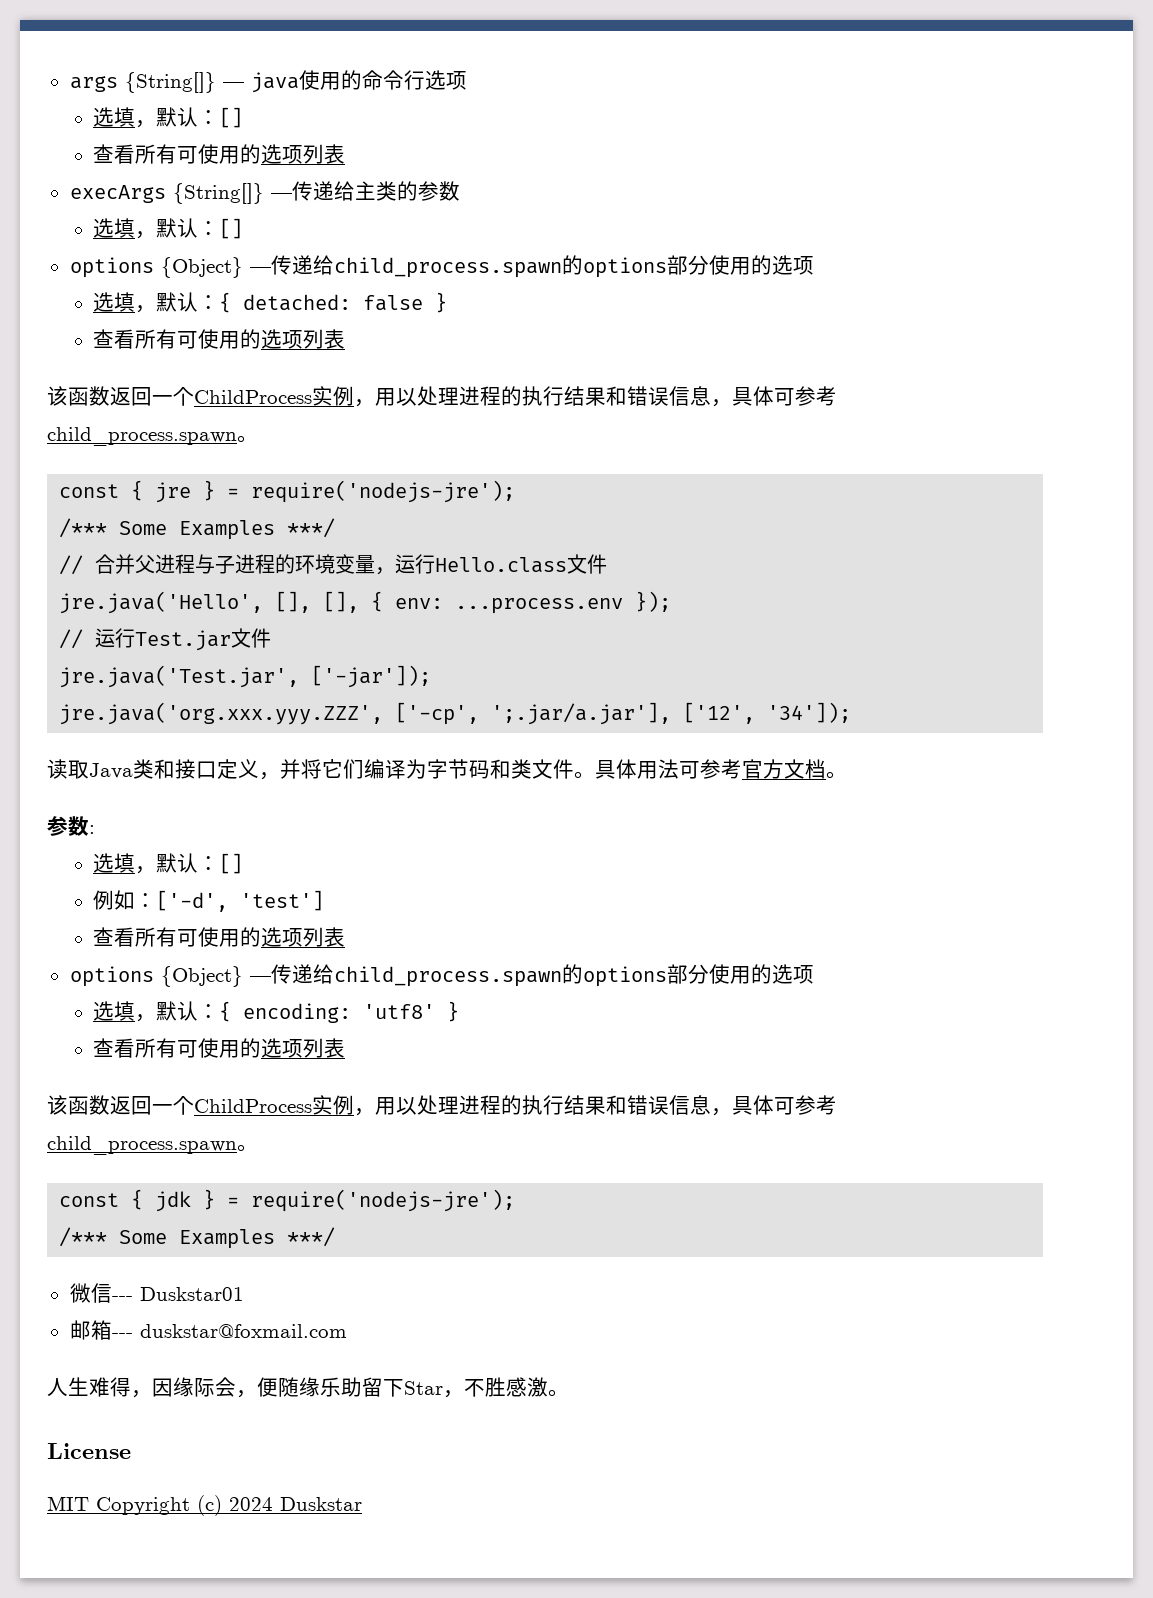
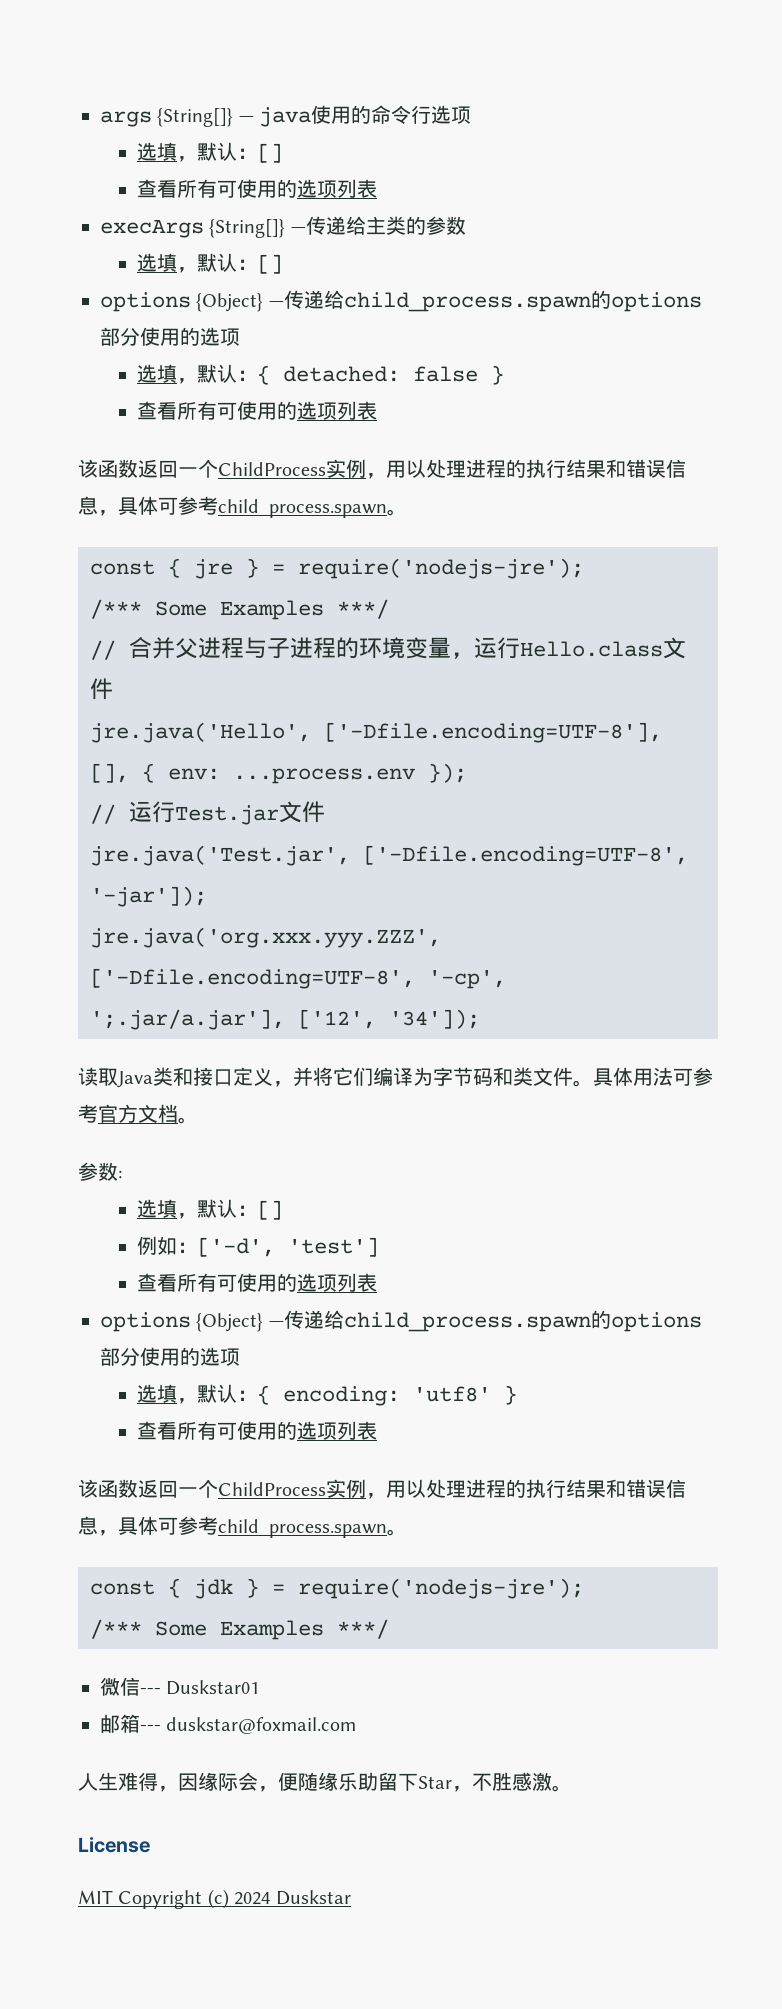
- jre.java('Hello', [], [], { env: ...process.env });
+ jre.java('Hello', ['-Dfile.encoding=UTF-8'], [], { env: ...process.env });
- jre.java('Test.jar', ['-jar']);
+ jre.java('Test.jar', ['-Dfile.encoding=UTF-8', '-jar']);
- jre.java('org.xxx.yyy.ZZZ', ['-cp', ';.jar/a.jar'], ['12', '34']);
+ jre.java('org.xxx.yyy.ZZZ', ['-Dfile.encoding=UTF-8', '-cp', ';.jar/a.jar'], ['12', '34']);

